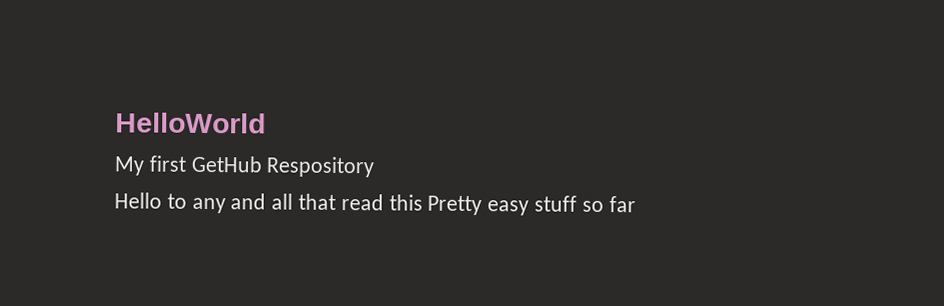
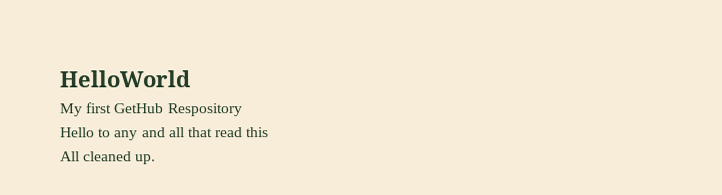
- Hello to any and all that read this Pretty easy stuff so far
+ Hello to any and all that read this
+ All cleaned up.

